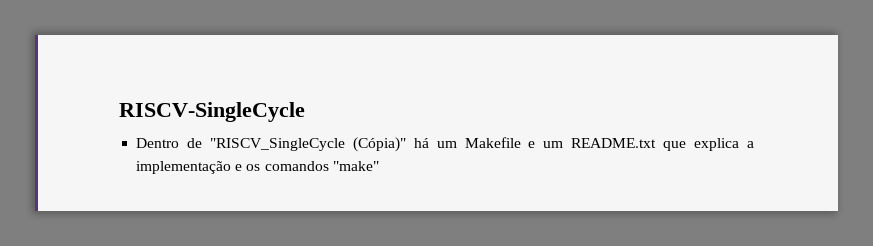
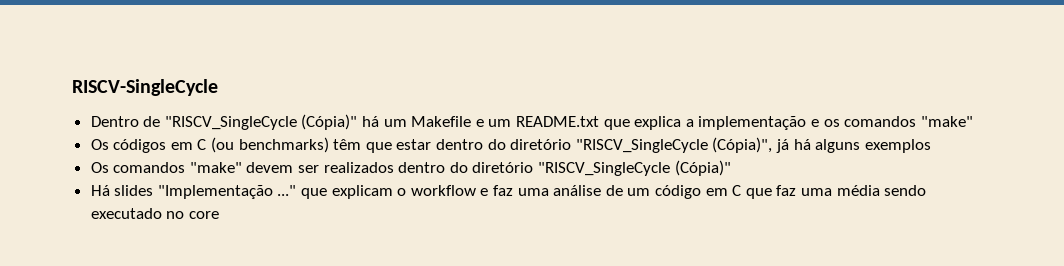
+ Os códigos em C (ou benchmarks) têm que estar dentro do diretório "RISCV_SingleCycle (Cópia)", já há alguns exemplos
+ Os comandos "make" devem ser realizados dentro do diretório "RISCV_SingleCycle (Cópia)"
+ Há slides "Implementação ..." que explicam o workflow e faz uma análise de um código em C que faz uma média sendo executado no core

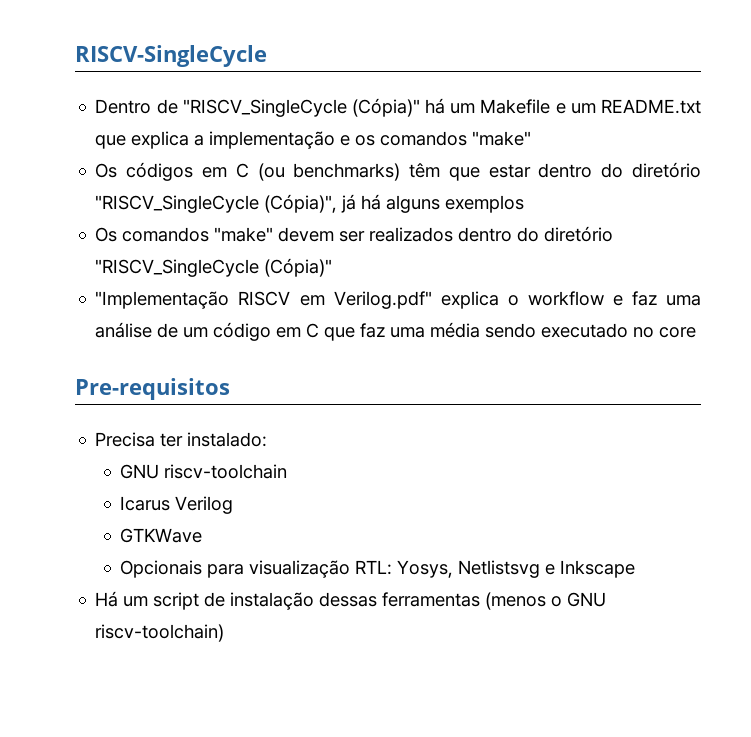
- Há slides "Implementação ..." que explicam o workflow e faz uma análise de um código em C que faz uma média sendo executado no core
+ "Implementação RISCV em Verilog.pdf" explica o workflow e faz uma análise de um código em C que faz uma média sendo executado no core
+ Pre-requisitos
+ Precisa ter instalado:
+ GNU riscv-toolchain
+ Icarus Verilog
+ GTKWave
+ Opcionais para visualização RTL: Yosys, Netlistsvg e Inkscape
+ Há um script de instalação dessas ferramentas (menos o GNU riscv-toolchain)

